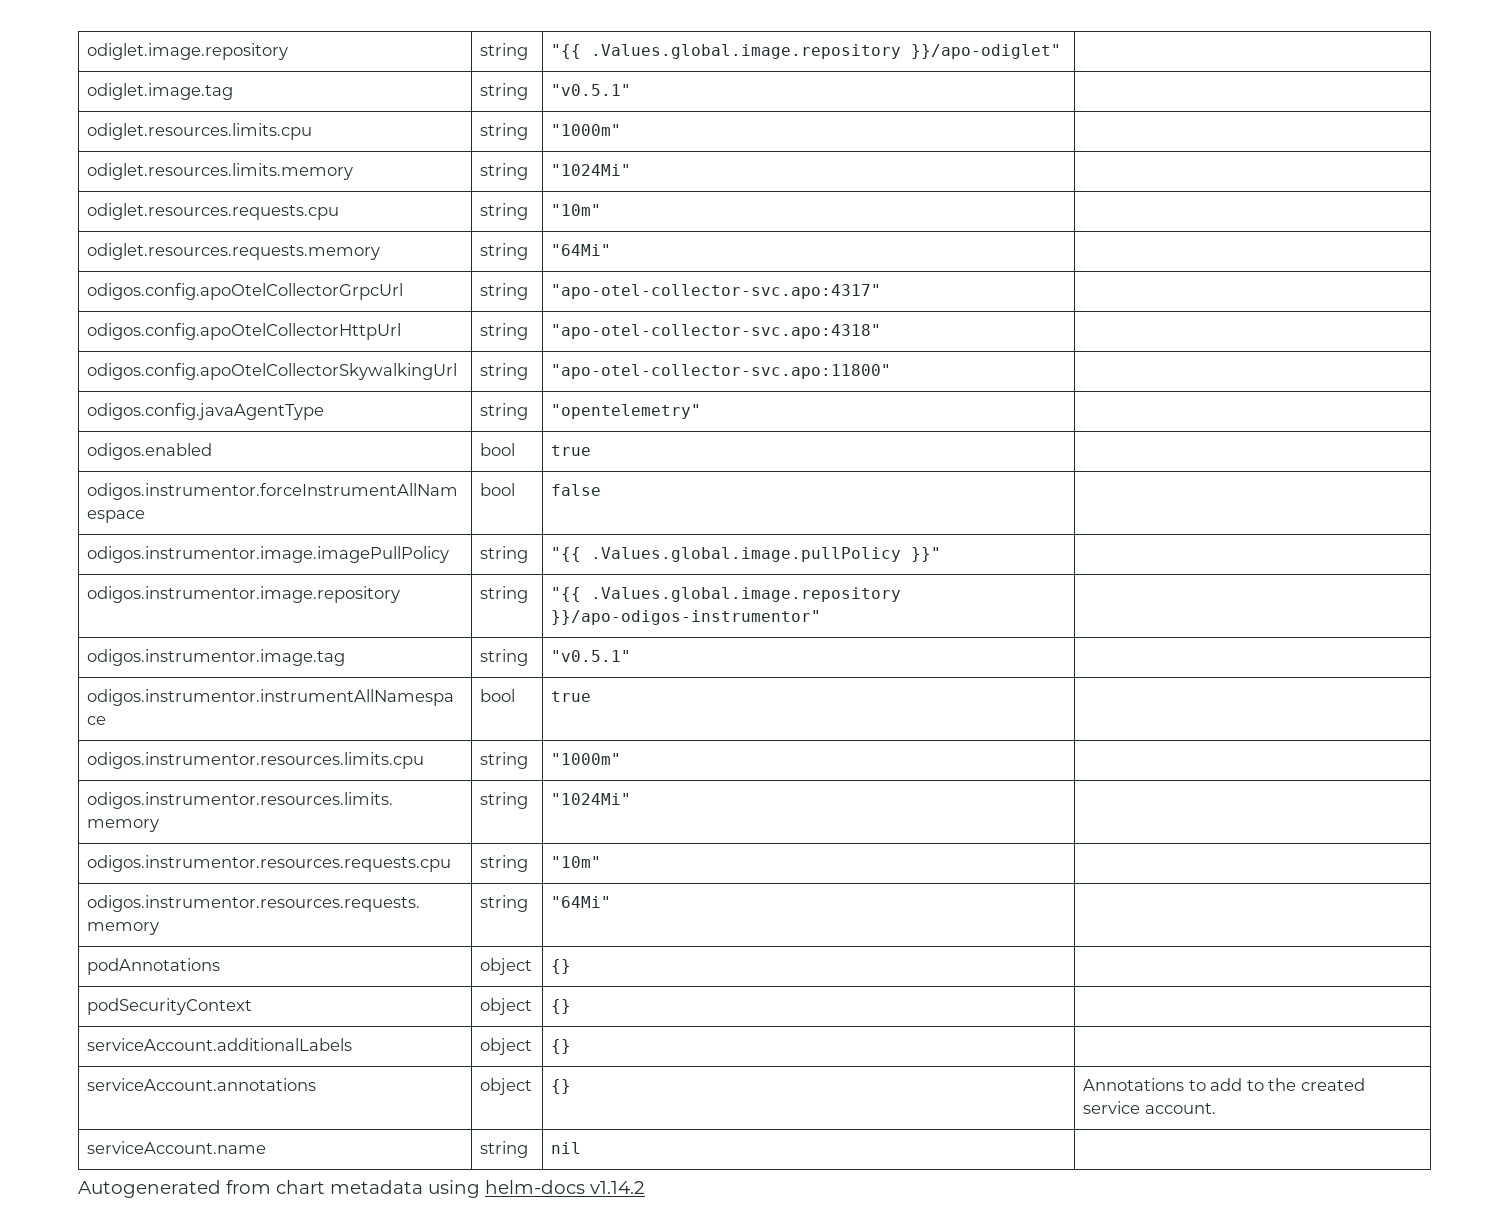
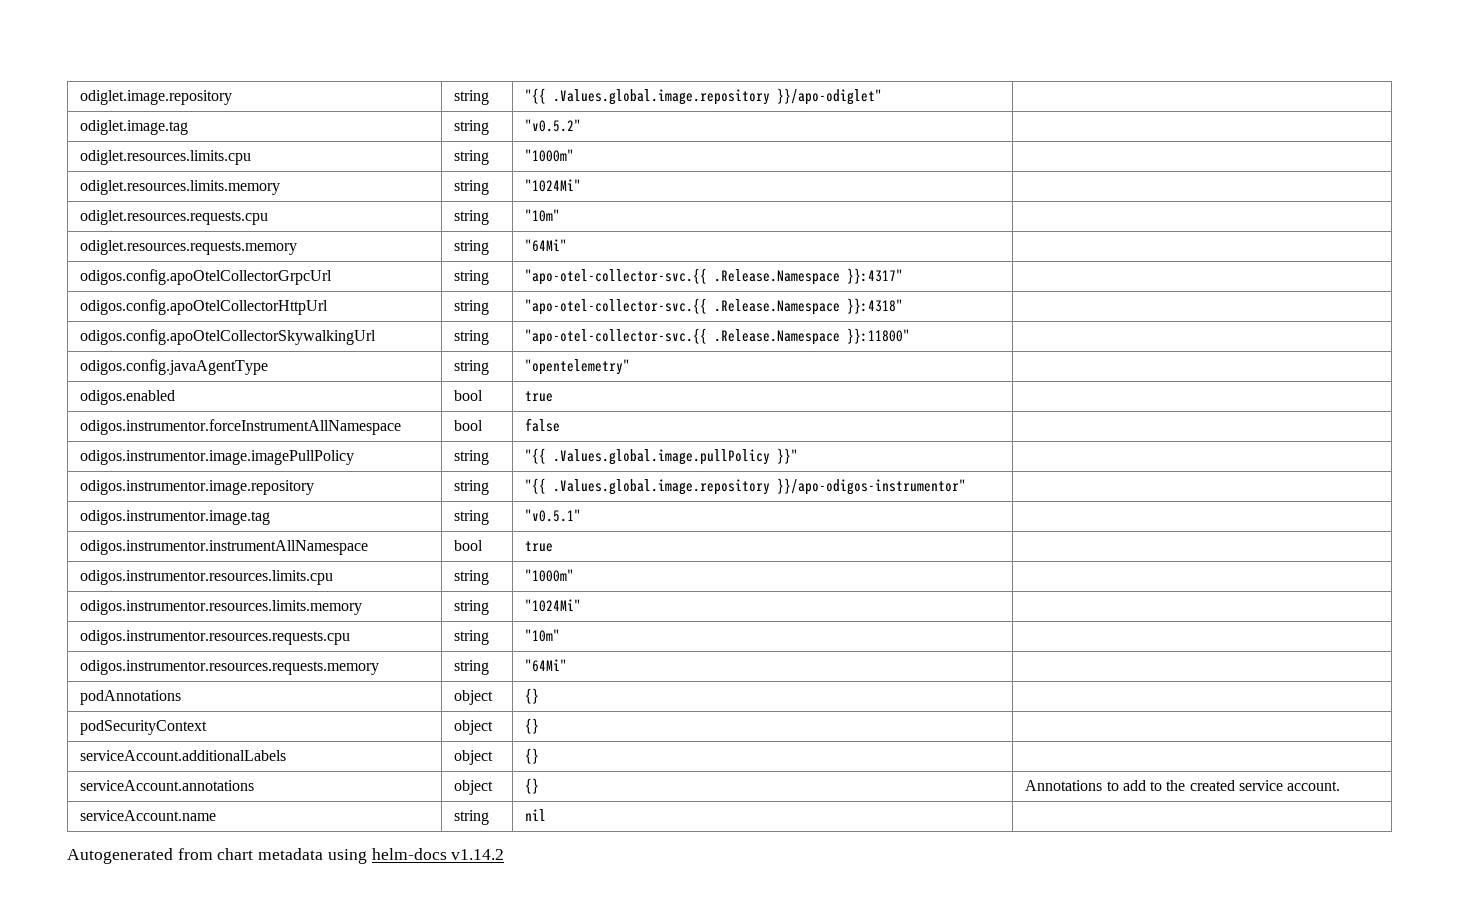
- odiglet.image.tag | string | "v0.5.1" |
+ odiglet.image.tag | string | "v0.5.2" |
- odigos.config.apoOtelCollectorGrpcUrl | string | "apo-otel-collector-svc.apo:4317" |
+ odigos.config.apoOtelCollectorGrpcUrl | string | "apo-otel-collector-svc.{{ .Release.Namespace }}:4317" |
- odigos.config.apoOtelCollectorHttpUrl | string | "apo-otel-collector-svc.apo:4318" |
+ odigos.config.apoOtelCollectorHttpUrl | string | "apo-otel-collector-svc.{{ .Release.Namespace }}:4318" |
- odigos.config.apoOtelCollectorSkywalkingUrl | string | "apo-otel-collector-svc.apo:11800" |
+ odigos.config.apoOtelCollectorSkywalkingUrl | string | "apo-otel-collector-svc.{{ .Release.Namespace }}:11800" |

